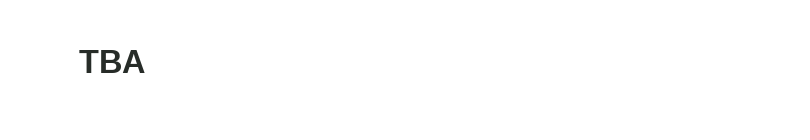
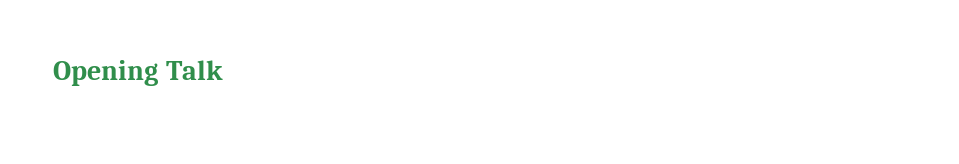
- TBA
+ Opening Talk

